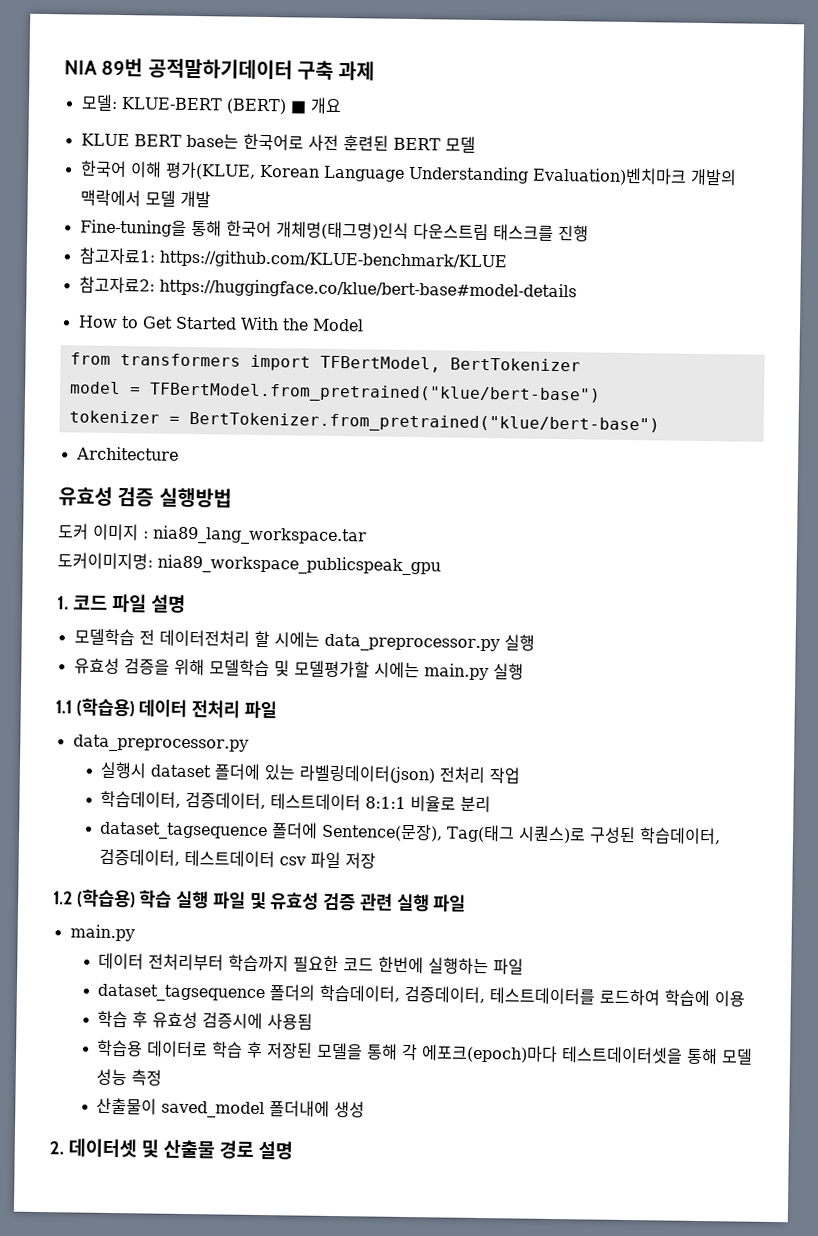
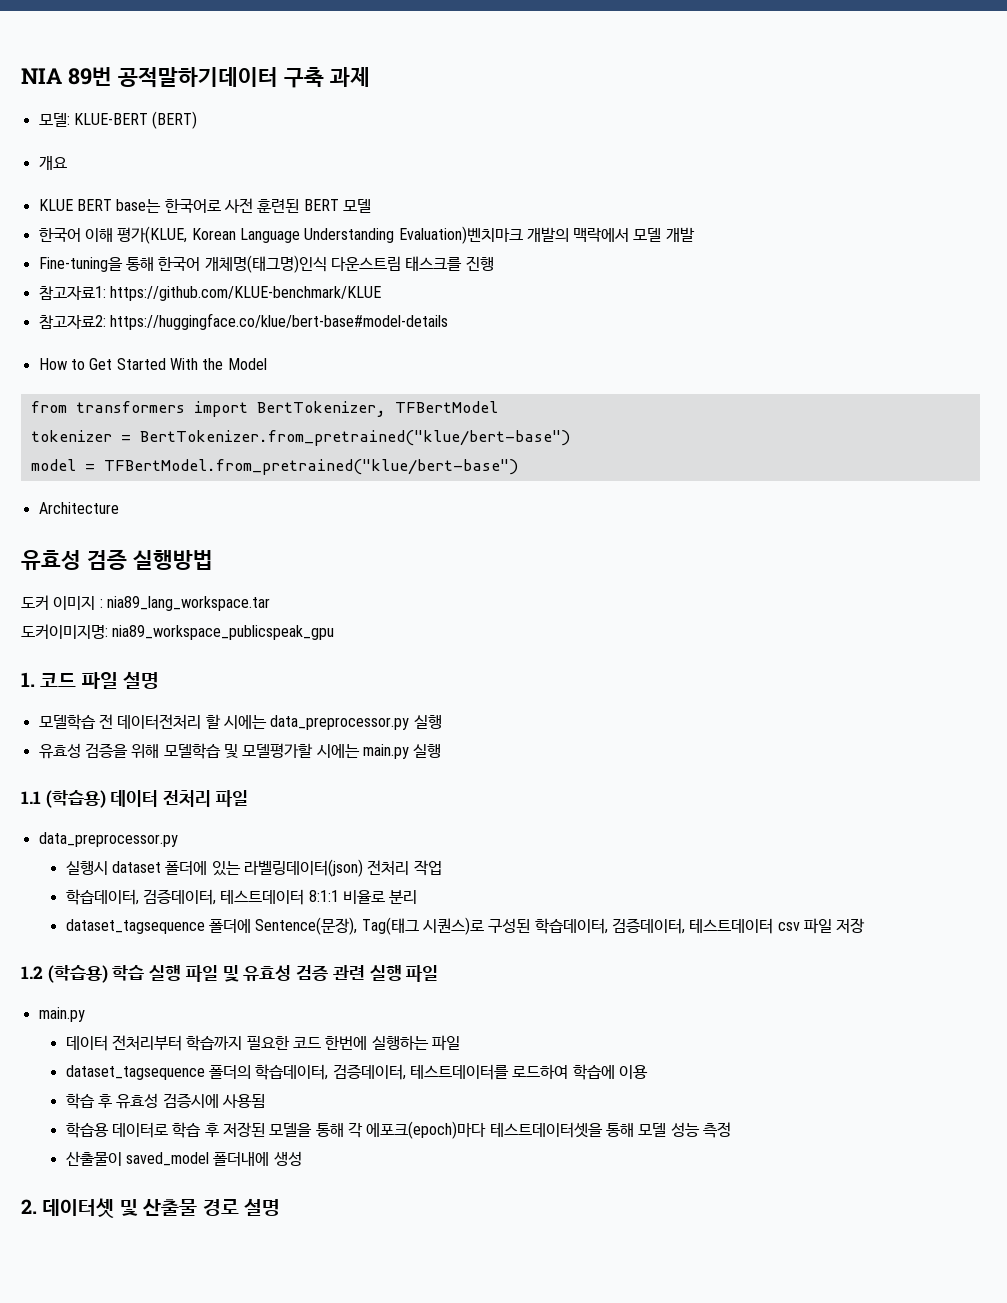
- 모델: KLUE-BERT (BERT) ■ 개요
+ 모델: KLUE-BERT (BERT)
+ 개요
- from transformers import TFBertModel, BertTokenizer
+ from transformers import BertTokenizer, TFBertModel
+ tokenizer = BertTokenizer.from_pretrained("klue/bert-base")
- tokenizer = BertTokenizer.from_pretrained("klue/bert-base")

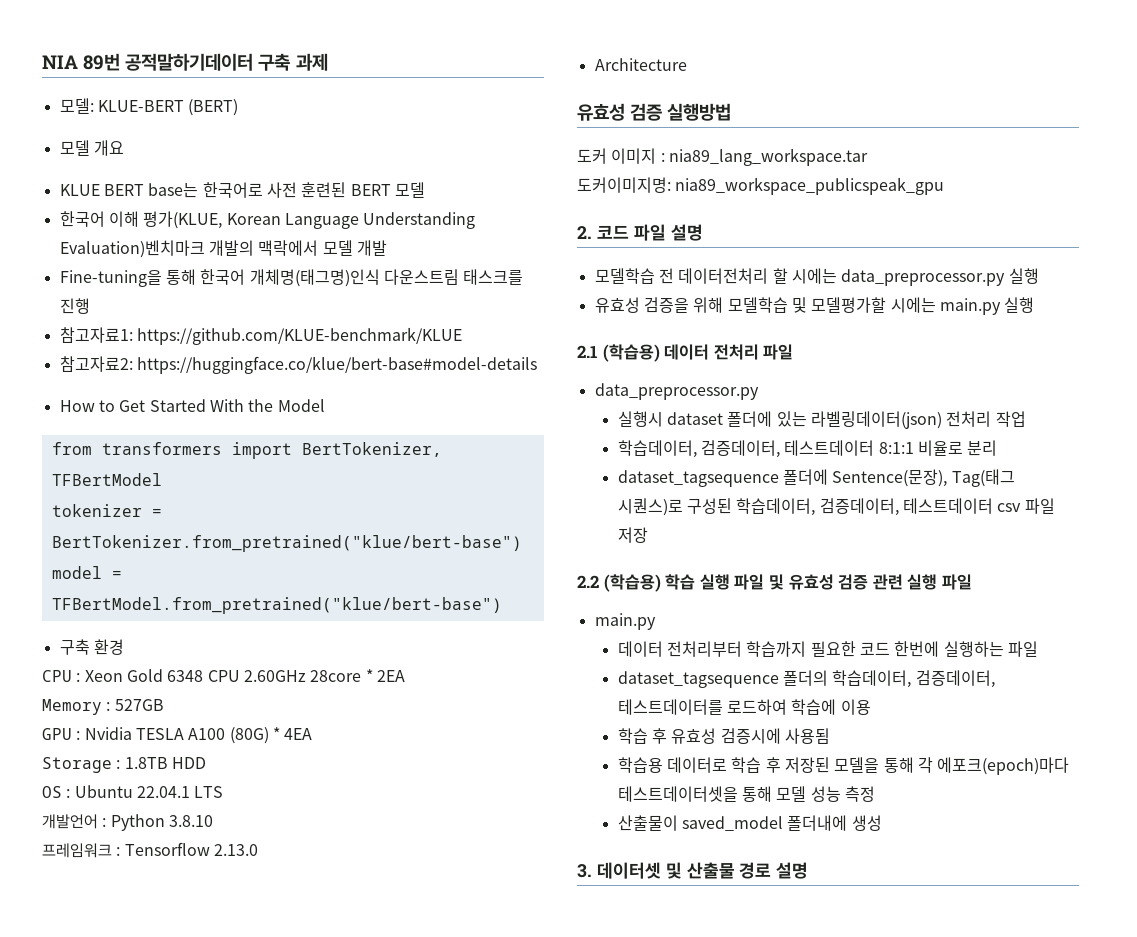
- 개요
+ 모델 개요
+ 구축 환경
+ CPU : Xeon Gold 6348 CPU 2.60GHz 28core * 2EA
+ Memory : 527GB
+ GPU : Nvidia TESLA A100 (80G) * 4EA
+ Storage : 1.8TB HDD
+ OS : Ubuntu 22.04.1 LTS
+ 개발언어 : Python 3.8.10
+ 프레임워크 : Tensorflow 2.13.0
- 1. 코드 파일 설명
+ 2. 코드 파일 설명
- 1.1 (학습용) 데이터 전처리 파일
+ 2.1 (학습용) 데이터 전처리 파일
- 1.2 (학습용) 학습 실행 파일 및 유효성 검증 관련 실행 파일
+ 2.2 (학습용) 학습 실행 파일 및 유효성 검증 관련 실행 파일
- 2. 데이터셋 및 산출물 경로 설명
+ 3. 데이터셋 및 산출물 경로 설명

